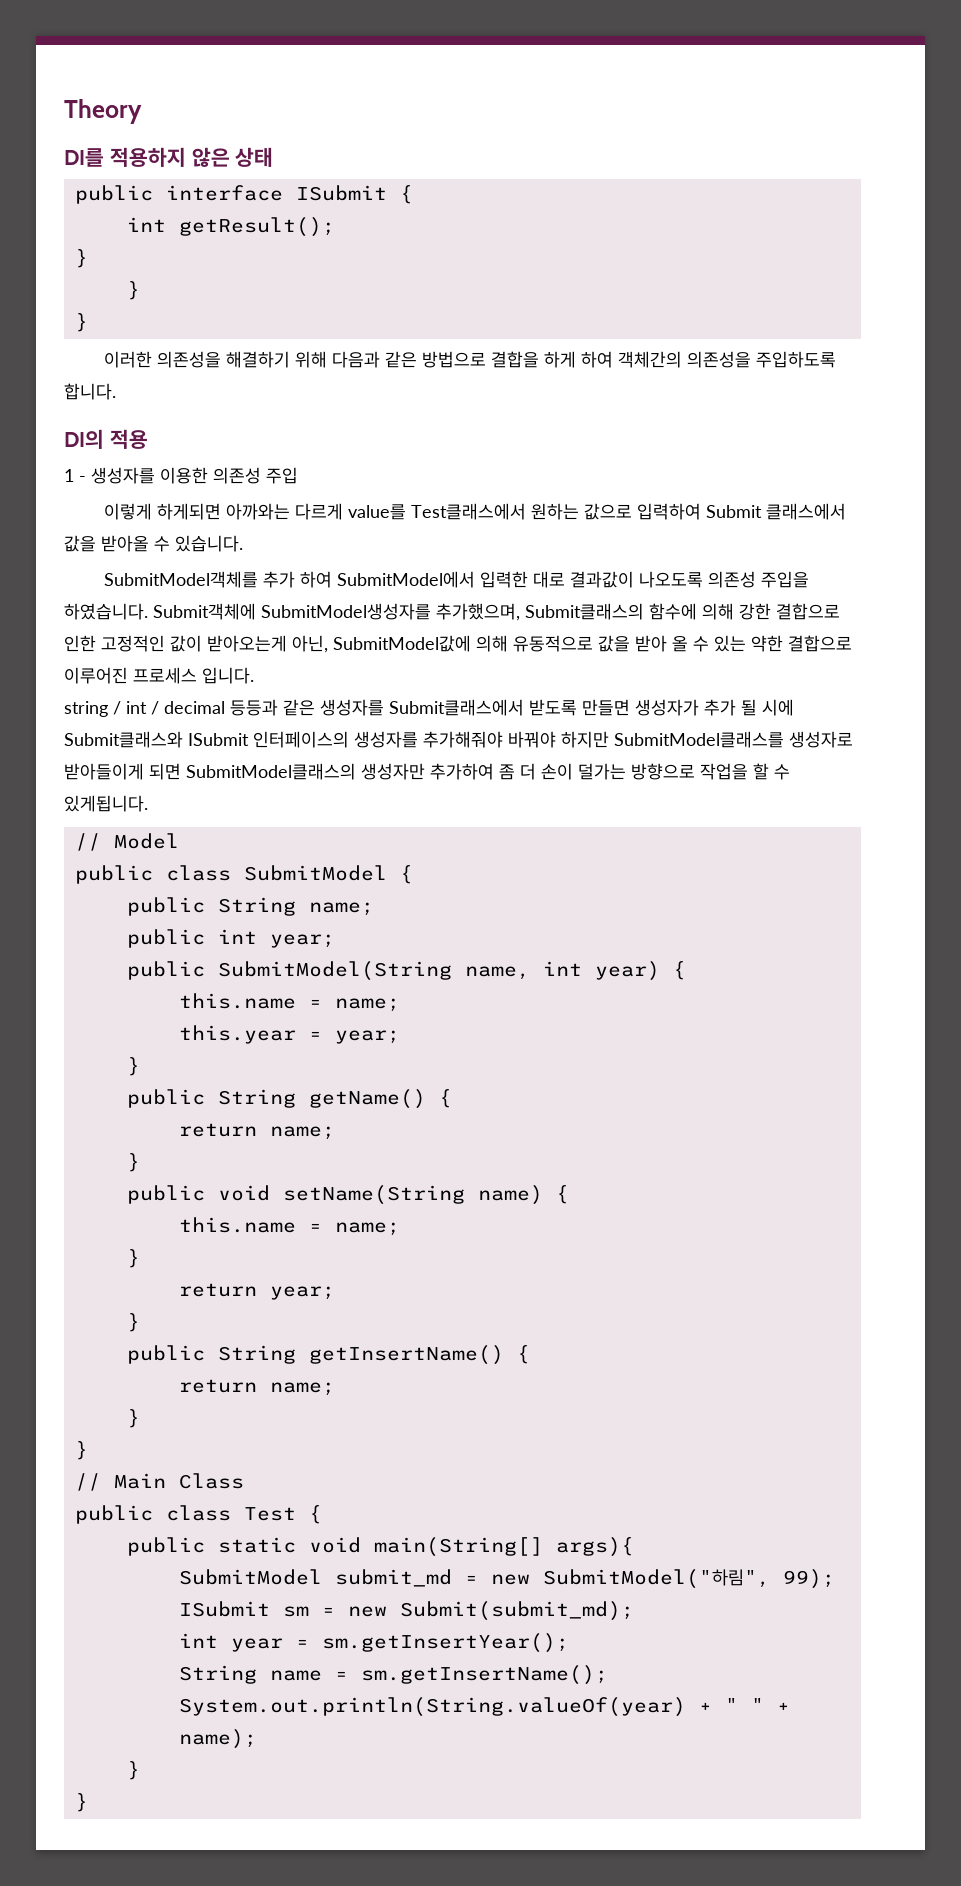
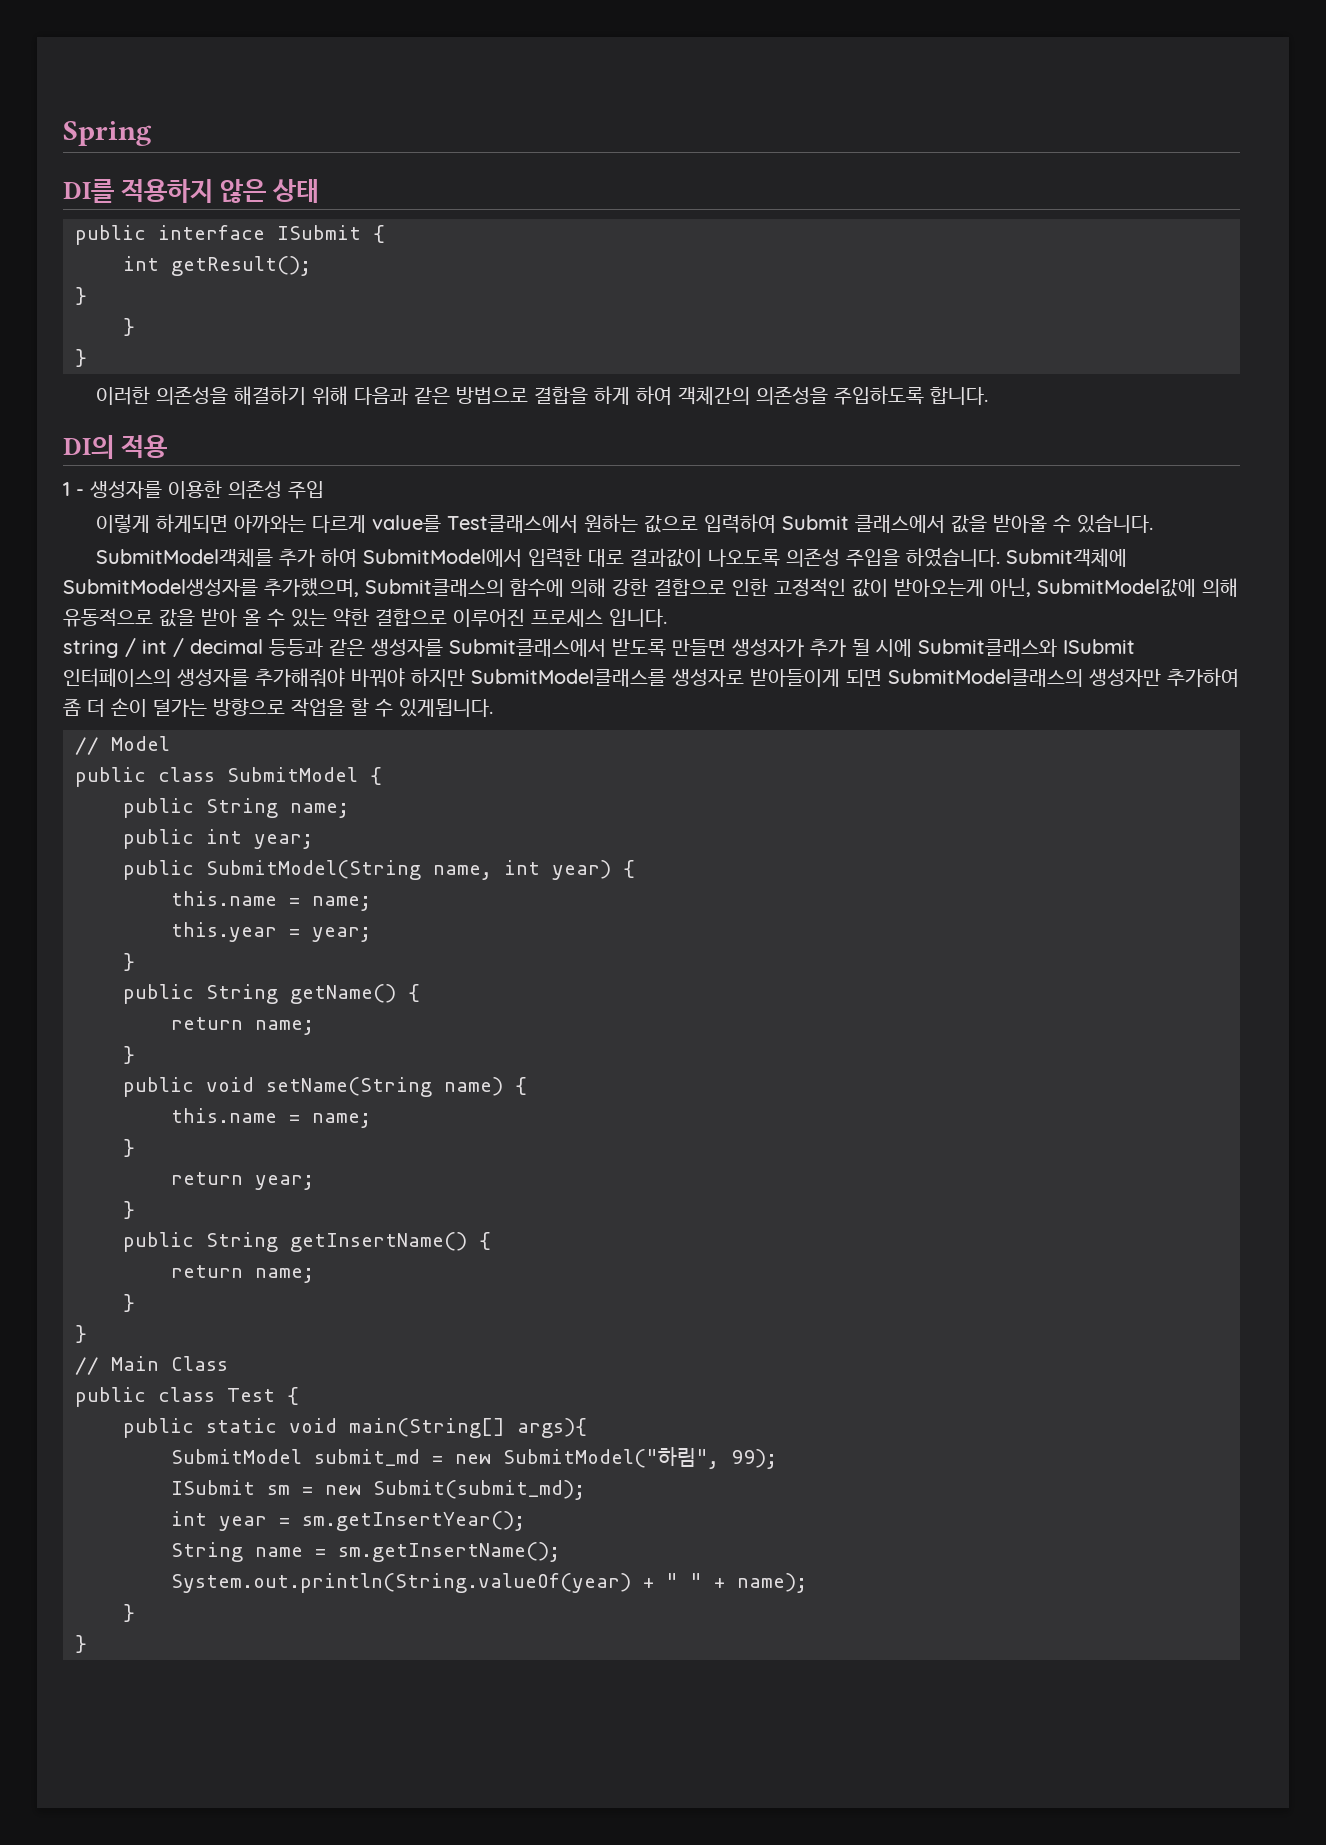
- Theory
+ Spring

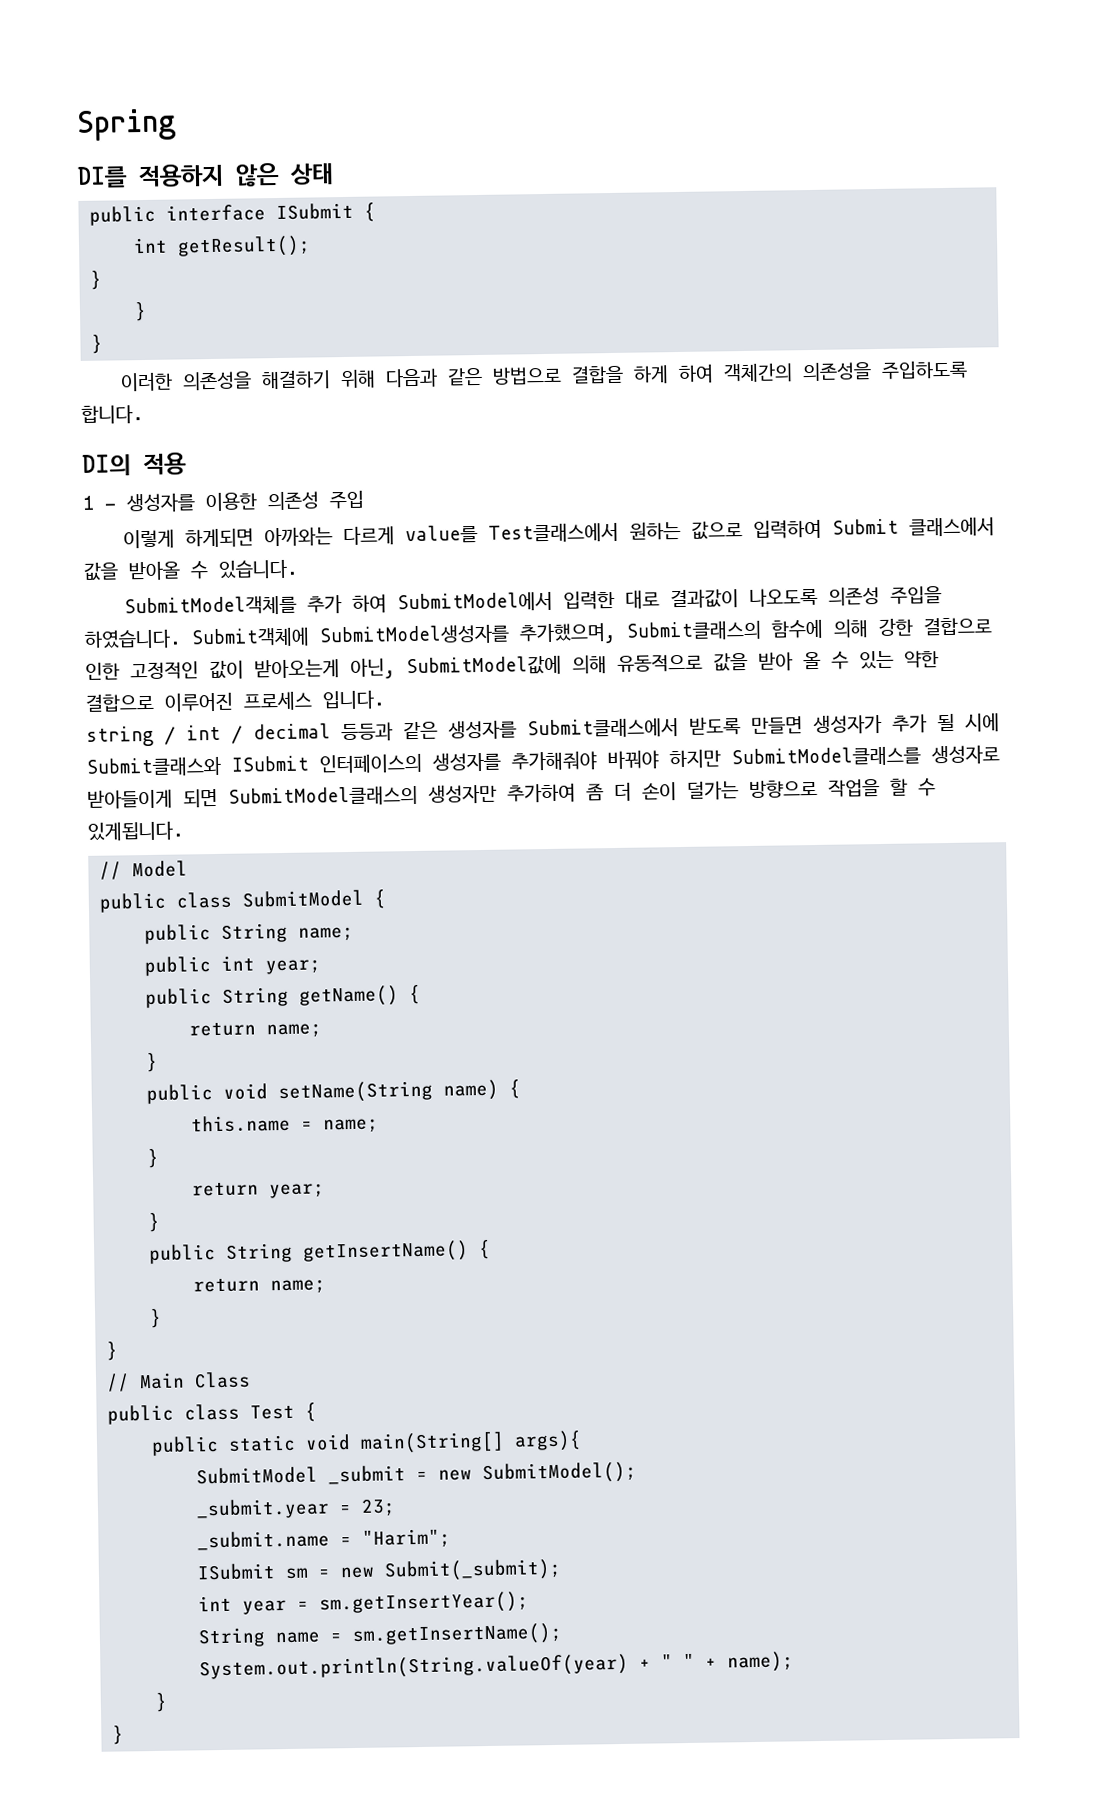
- public SubmitModel(String name, int year) {
- this.name = name;
- this.year = year;
- }
- SubmitModel submit_md = new SubmitModel("하림", 99);
+ SubmitModel _submit = new SubmitModel();
+ _submit.year = 23;
+ _submit.name = "Harim";
- ISubmit sm = new Submit(submit_md);
+ ISubmit sm = new Submit(_submit);

